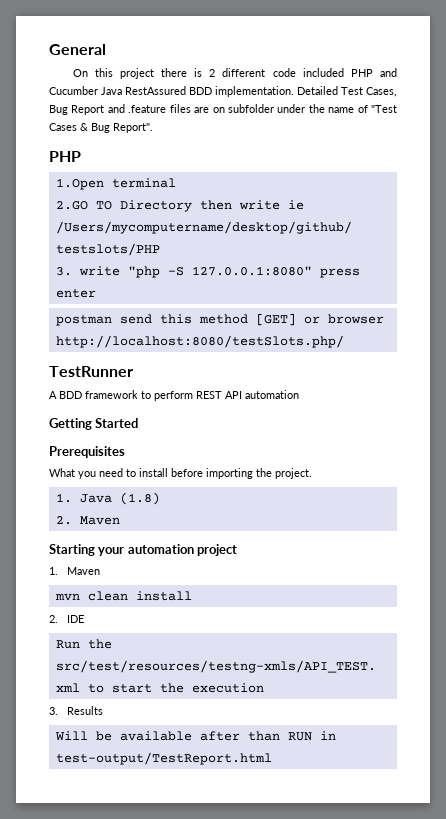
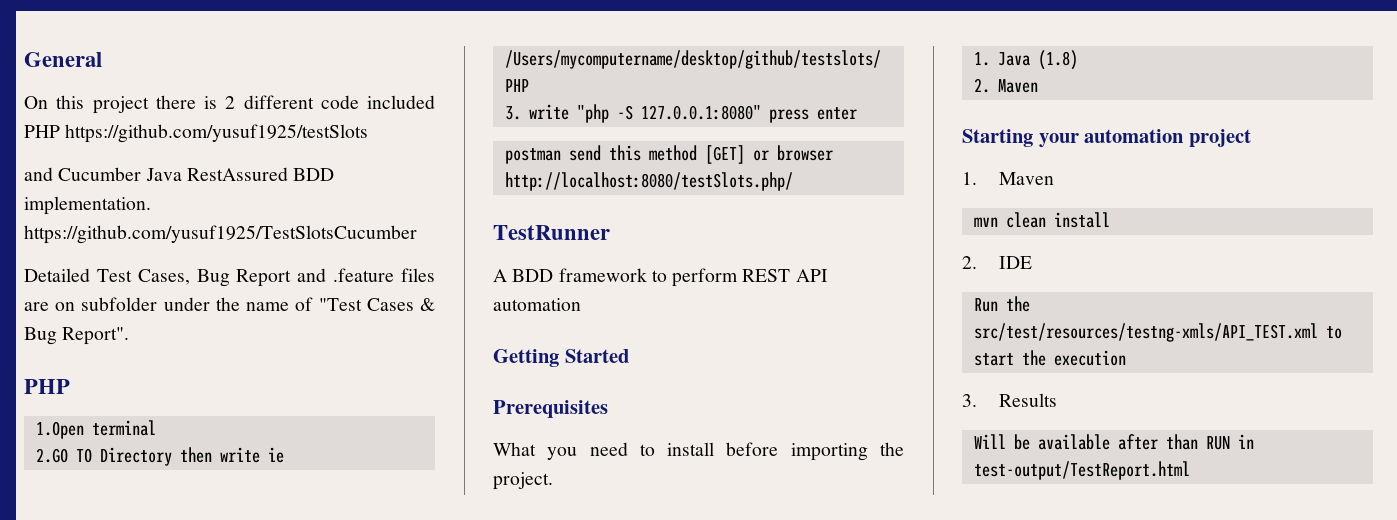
- On this project there is 2 different code included PHP and Cucumber Java RestAssured BDD implementation. Detailed Test Cases, Bug Report and .feature files are on subfolder under the name of "Test Cases & Bug Report".
+ On this project there is 2 different code included PHP https://github.com/yusuf1925/testSlots
+ and Cucumber Java RestAssured BDD implementation. https://github.com/yusuf1925/TestSlotsCucumber
+ Detailed Test Cases, Bug Report and .feature files are on subfolder under the name of "Test Cases & Bug Report".

